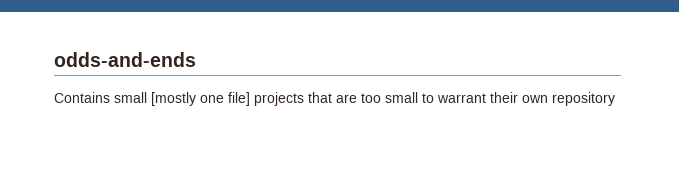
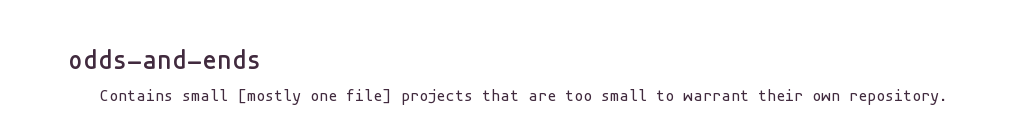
- Contains small [mostly one file] projects that are too small to warrant their own repository
+ Contains small [mostly one file] projects that are too small to warrant their own repository.

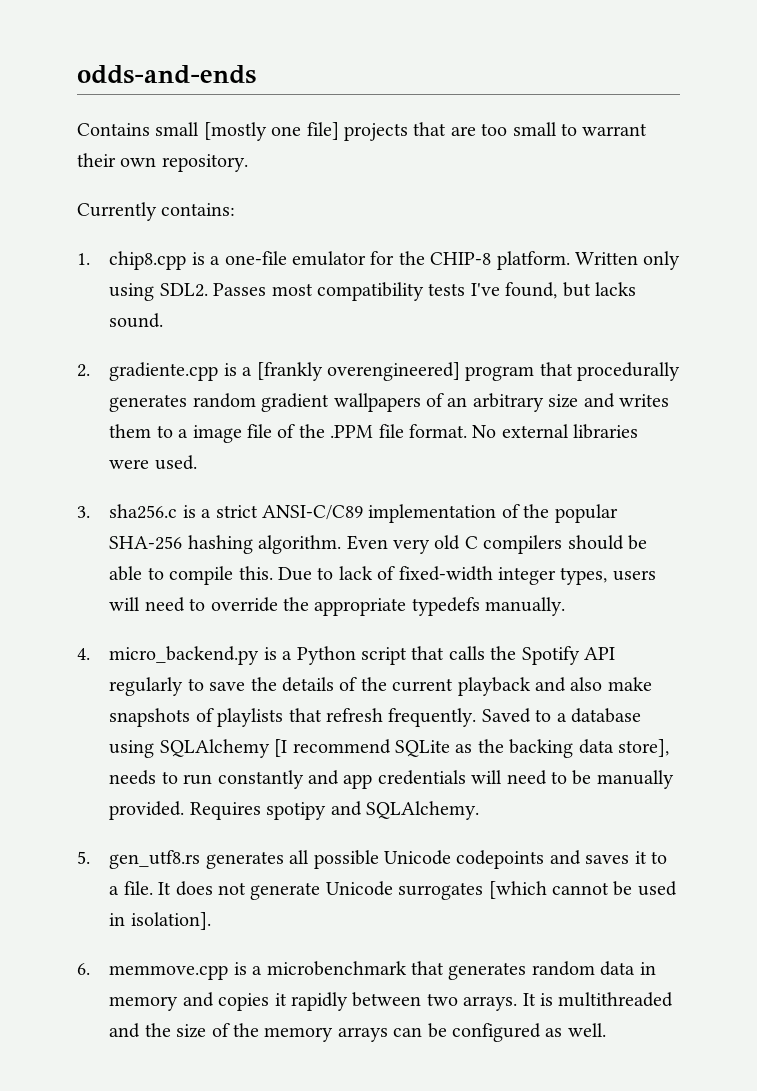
+ Currently contains:
+ 1. chip8.cpp is a one-file emulator for the CHIP-8 platform. Written only using SDL2. Passes most compatibility tests I've found, but lacks sound.
+ 2. gradiente.cpp is a [frankly overengineered] program that procedurally generates random gradient wallpapers of an arbitrary size and writes them to a image file of the .PPM file format. No external libraries were used.
+ 3. sha256.c is a strict ANSI-C/C89 implementation of the popular SHA-256 hashing algorithm. Even very old C compilers should be able to compile this. Due to lack of fixed-width integer types, users will need to override the appropriate typedefs manually.
+ 4. micro_backend.py is a Python script that calls the Spotify API regularly to save the details of the current playback and also make snapshots of playlists that refresh frequently. Saved to a database using SQLAlchemy [I recommend SQLite as the backing data store], needs to run constantly and app credentials will need to be manually provided. Requires spotipy and SQLAlchemy.
+ 5. gen_utf8.rs generates all possible Unicode codepoints and saves it to a file. It does not generate Unicode surrogates [which cannot be used in isolation].
+ 6. memmove.cpp is a microbenchmark that generates random data in memory and copies it rapidly between two arrays. It is multithreaded and the size of the memory arrays can be configured as well.

